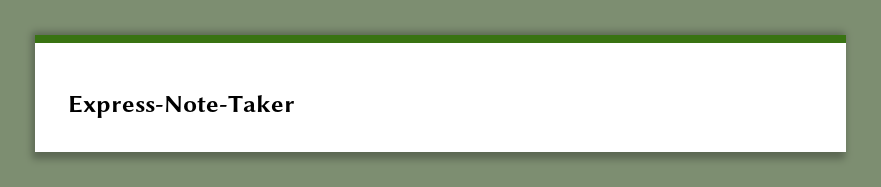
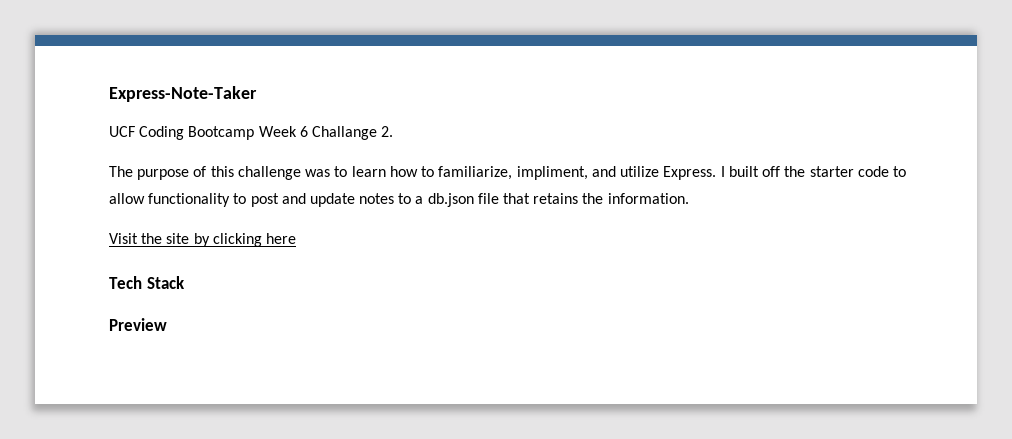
+ UCF Coding Bootcamp Week 6 Challange 2.
+ The purpose of this challenge was to learn how to familiarize, impliment, and utilize Express. I built off the starter code to allow functionality to post and update notes to a db.json file that retains the information.
+ Visit the site by clicking here
+ Tech Stack
+ Preview

